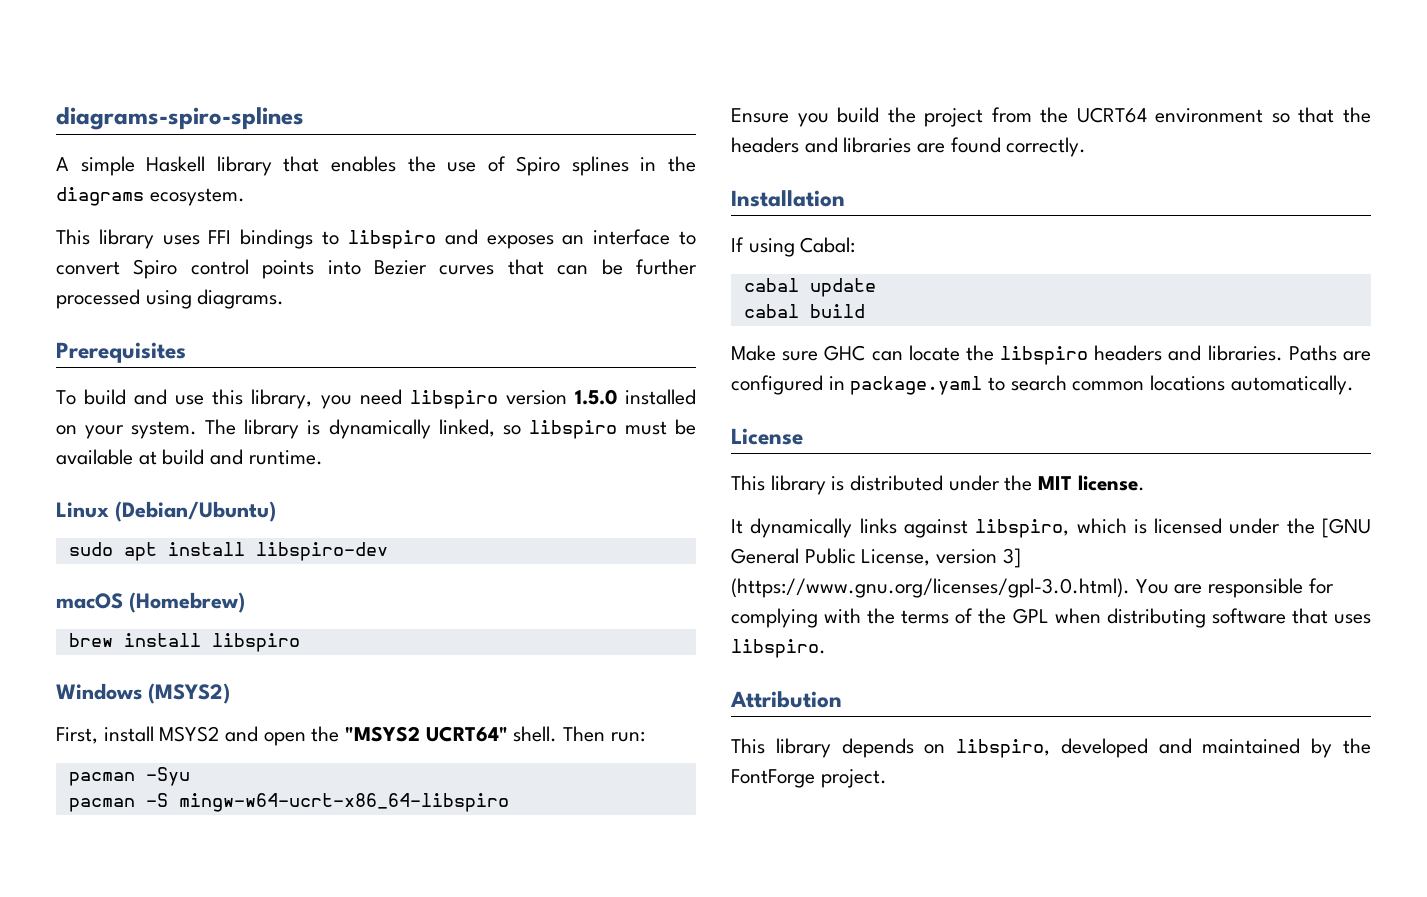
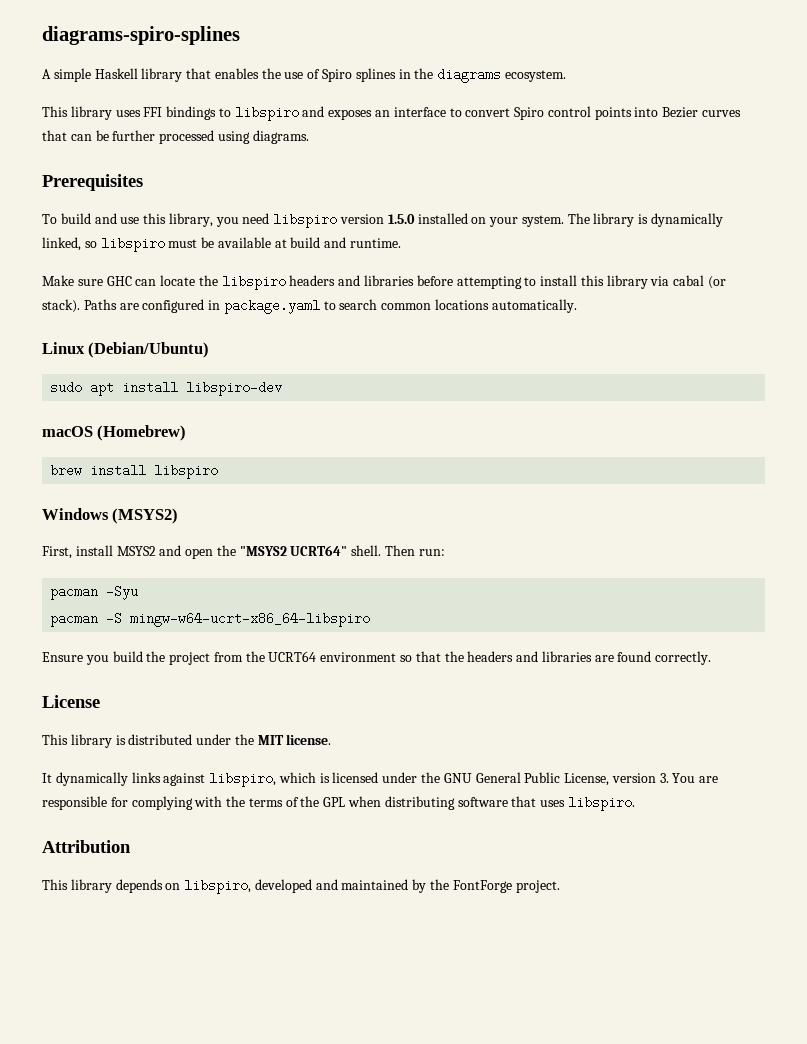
+ Make sure GHC can locate the libspiro headers and libraries before attempting to install this library via cabal (or stack). Paths are configured in package.yaml to search common locations automatically.
- Installation
- If using Cabal:
- cabal update
- cabal build
- Make sure GHC can locate the libspiro headers and libraries. Paths are configured in package.yaml to search common locations automatically.
- It dynamically links against libspiro, which is licensed under the [GNU General Public License, version 3] (https://www.gnu.org/licenses/gpl-3.0.html). You are responsible for complying with the terms of the GPL when distributing software that uses libspiro.
+ It dynamically links against libspiro, which is licensed under the GNU General Public License, version 3. You are responsible for complying with the terms of the GPL when distributing software that uses libspiro.

